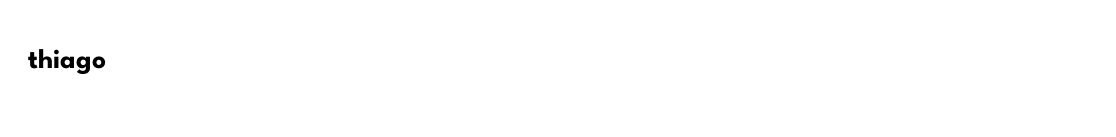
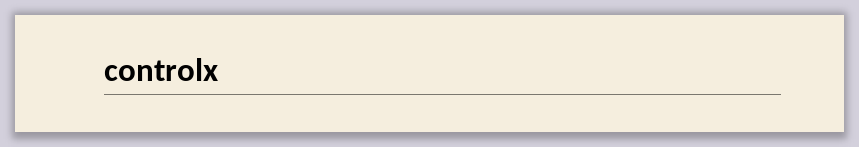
- thiago
+ controlx

